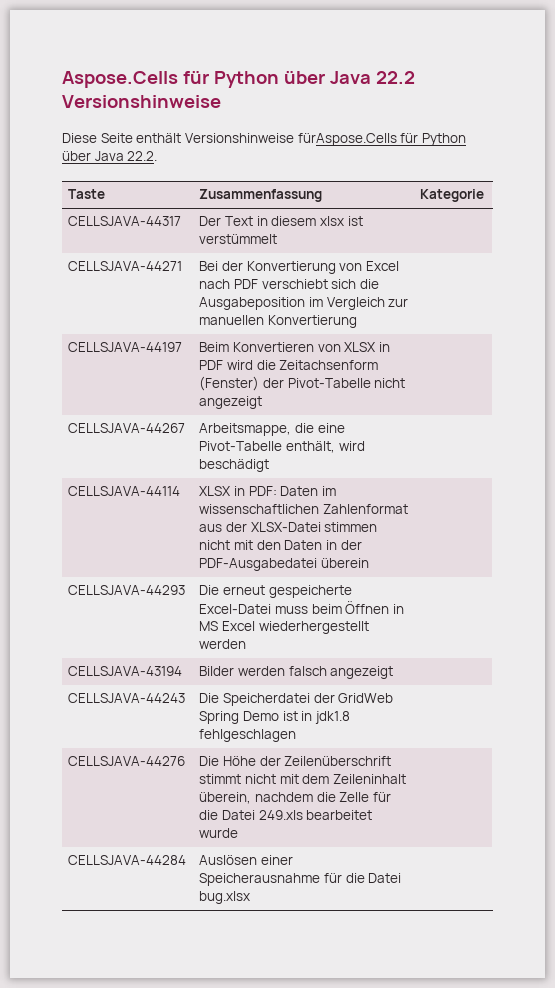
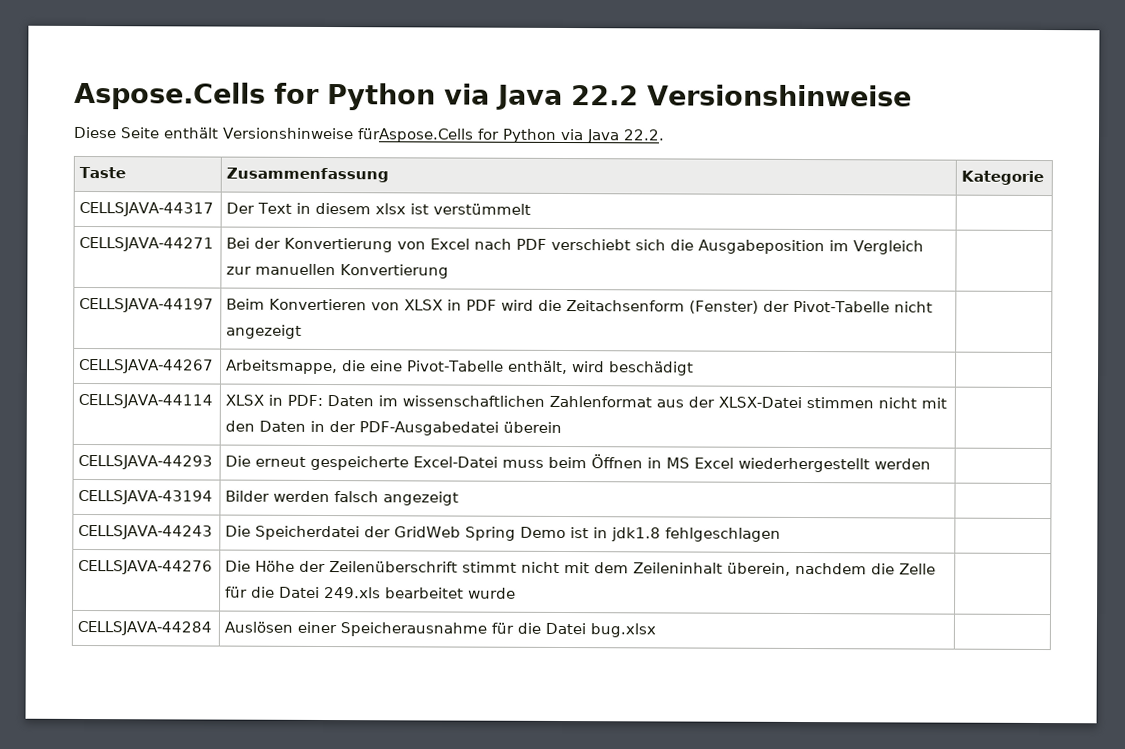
- Aspose.Cells für Python über Java 22.2 Versionshinweise
+ Aspose.Cells for Python via Java 22.2 Versionshinweise
- Diese Seite enthält Versionshinweise fürAspose.Cells für Python über Java 22.2.
+ Diese Seite enthält Versionshinweise fürAspose.Cells for Python via Java 22.2.

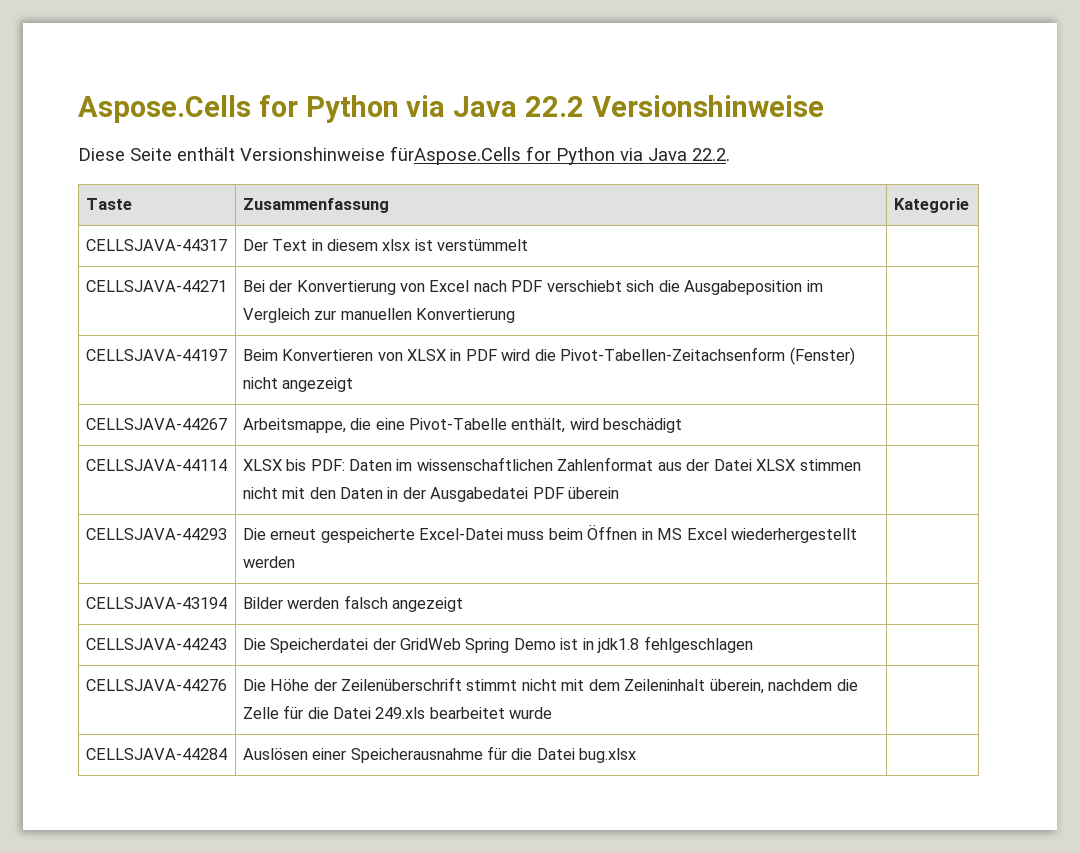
- CELLSJAVA-44197 | Beim Konvertieren von XLSX in PDF wird die Zeitachsenform (Fenster) der Pivot-Tabelle nicht angezeigt |
+ CELLSJAVA-44197 | Beim Konvertieren von XLSX in PDF wird die Pivot-Tabellen-Zeitachsenform (Fenster) nicht angezeigt |
- CELLSJAVA-44114 | XLSX in PDF: Daten im wissenschaftlichen Zahlenformat aus der XLSX-Datei stimmen nicht mit den Daten in der PDF-Ausgabedatei überein |
+ CELLSJAVA-44114 | XLSX bis PDF: Daten im wissenschaftlichen Zahlenformat aus der Datei XLSX stimmen nicht mit den Daten in der Ausgabedatei PDF überein |

